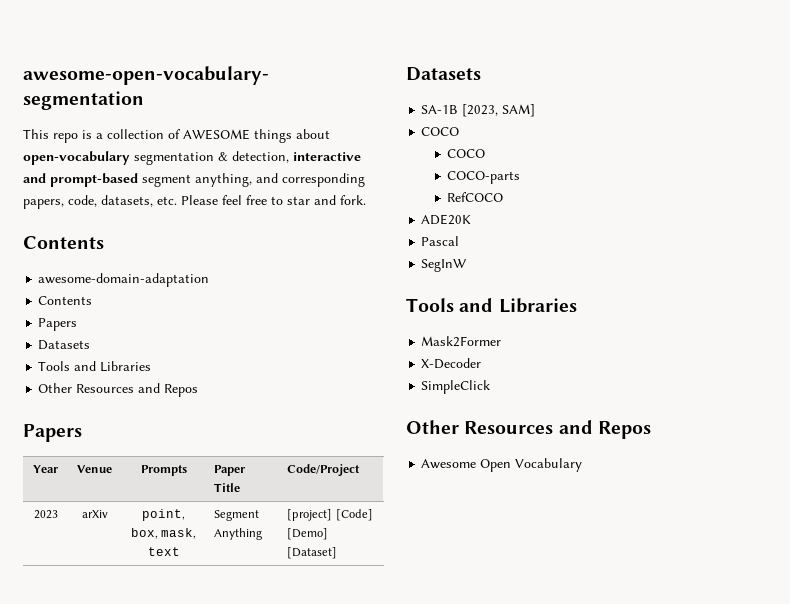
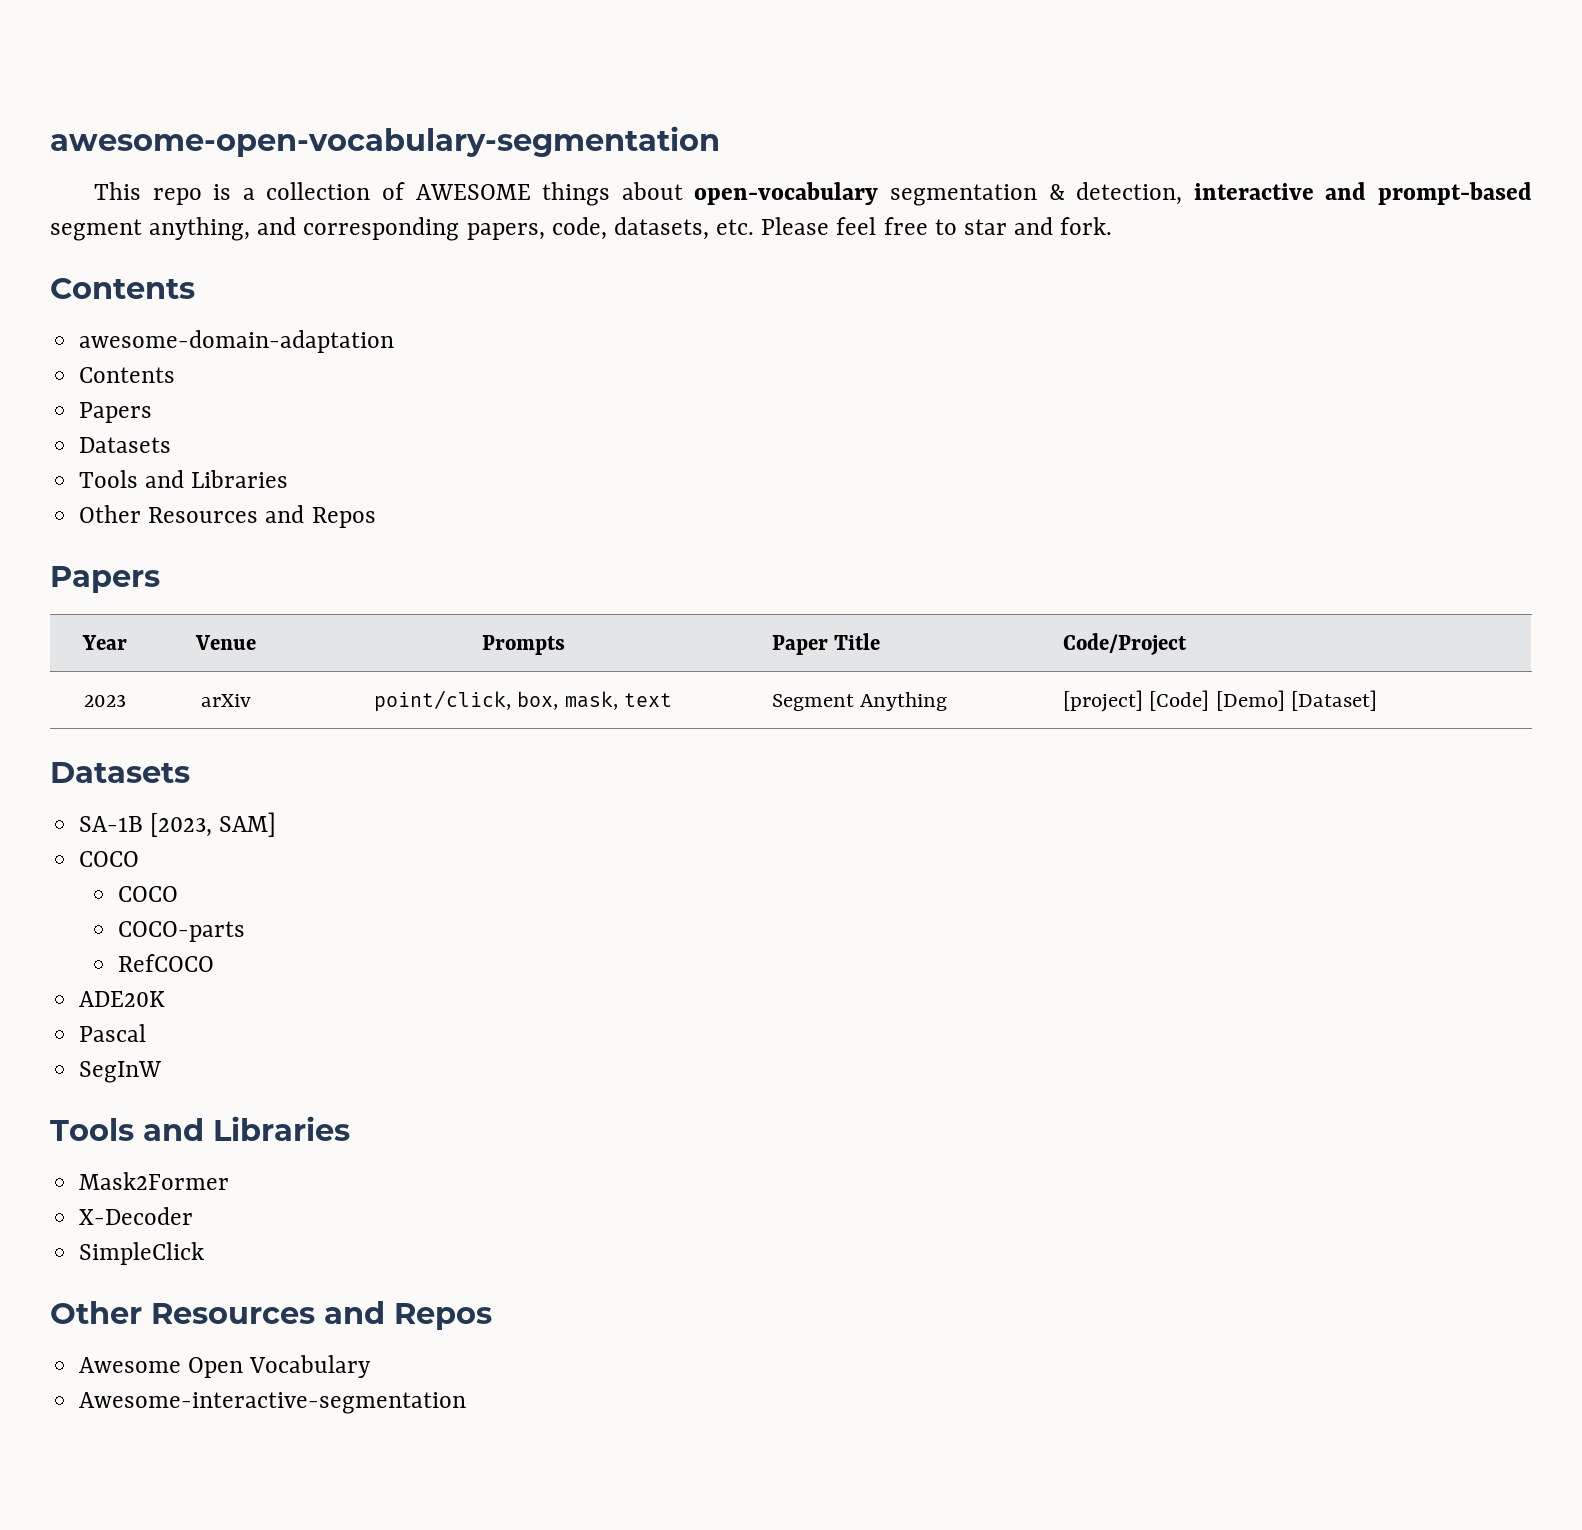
- 2023 | arXiv | point, box, mask, text | Segment Anything | [project] [Code] [Demo] [Dataset]
+ 2023 | arXiv | point/click, box, mask, text | Segment Anything | [project] [Code] [Demo] [Dataset]
+ Awesome-interactive-segmentation

